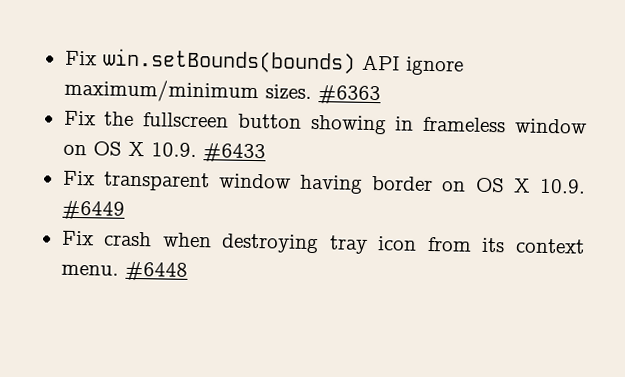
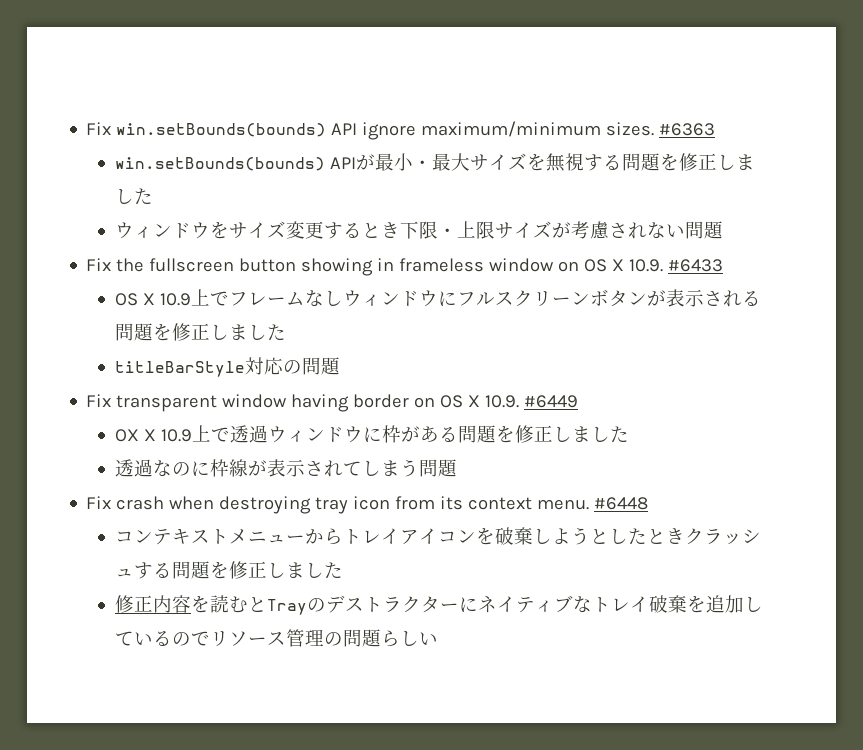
+ win.setBounds(bounds) APIが最小・最大サイズを無視する問題を修正しました
+ ウィンドウをサイズ変更するとき下限・上限サイズが考慮されない問題
+ OS X 10.9上でフレームなしウィンドウにフルスクリーンボタンが表示される問題を修正しました
+ titleBarStyle対応の問題
+ OX X 10.9上で透過ウィンドウに枠がある問題を修正しました
+ 透過なのに枠線が表示されてしまう問題
+ コンテキストメニューからトレイアイコンを破棄しようとしたときクラッシュする問題を修正しました
+ 修正内容を読むとTrayのデストラクターにネイティブなトレイ破棄を追加しているのでリソース管理の問題らしい

